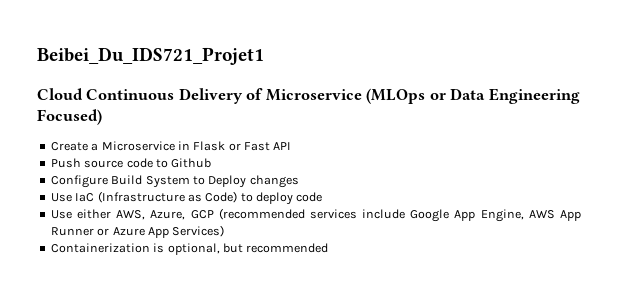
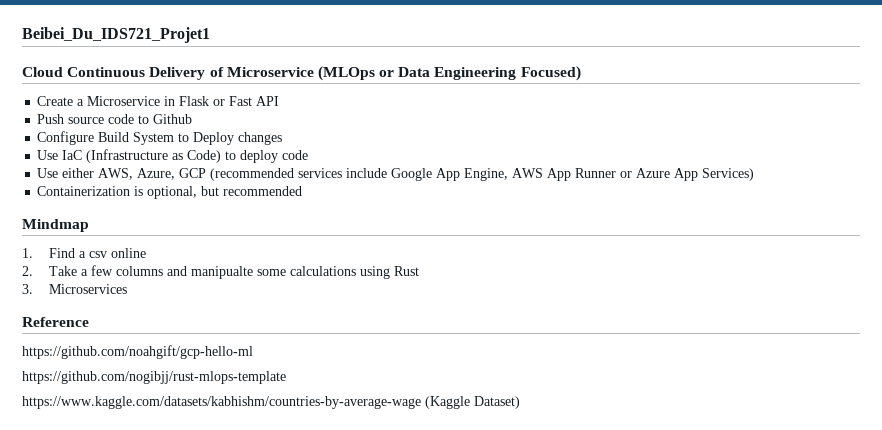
+ Mindmap
+ 1. Find a csv online
+ 2. Take a few columns and manipualte some calculations using Rust
+ 3. Microservices
+ Reference
+ https://github.com/noahgift/gcp-hello-ml
+ https://github.com/nogibjj/rust-mlops-template
+ https://www.kaggle.com/datasets/kabhishm/countries-by-average-wage (Kaggle Dataset)

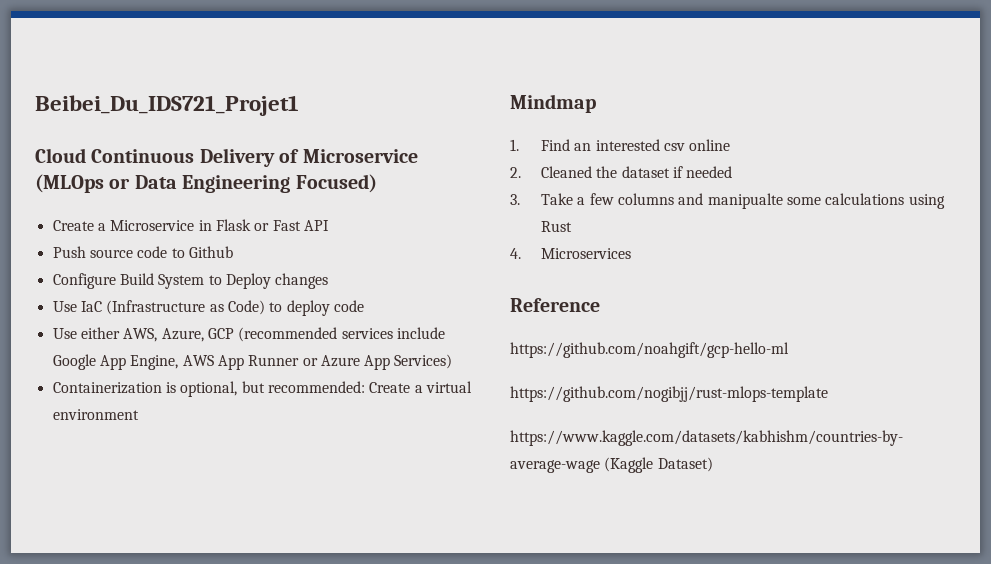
- Containerization is optional, but recommended
+ Containerization is optional, but recommended: Create a virtual environment
- 1. Find a csv online
+ 1. Find an interested csv online
- 2. Take a few columns and manipualte some calculations using Rust
+ 2. Cleaned the dataset if needed
+ 3. Take a few columns and manipualte some calculations using Rust
- 3. Microservices
+ 4. Microservices

